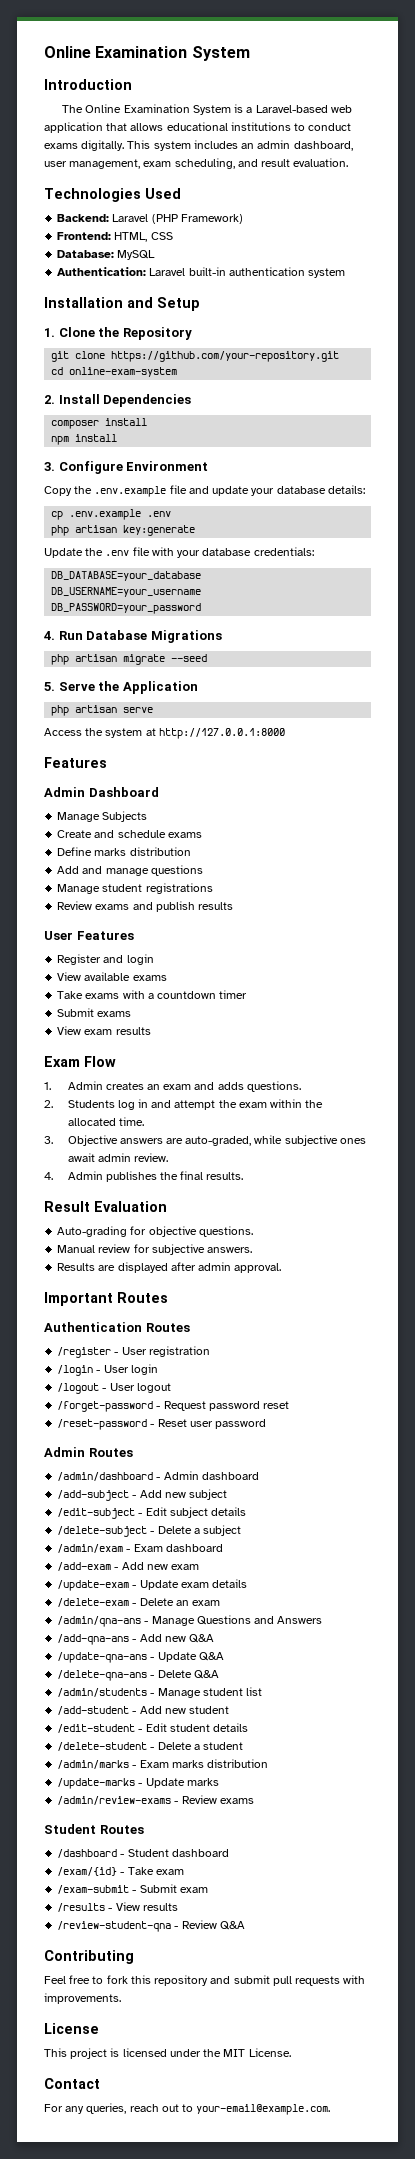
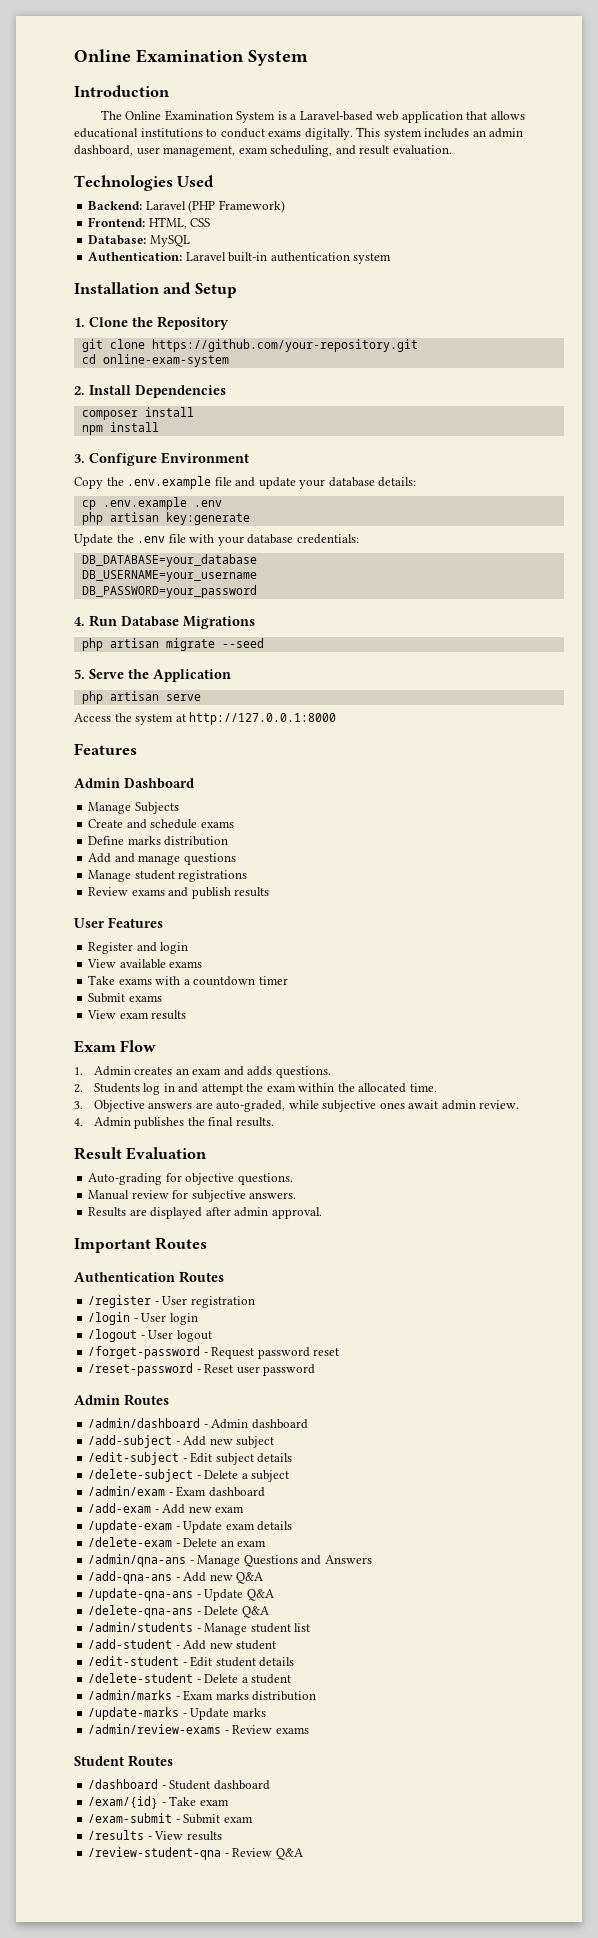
- Contributing
- Feel free to fork this repository and submit pull requests with improvements.
- License
- This project is licensed under the MIT License.
- Contact
- For any queries, reach out to your-email@example.com.

